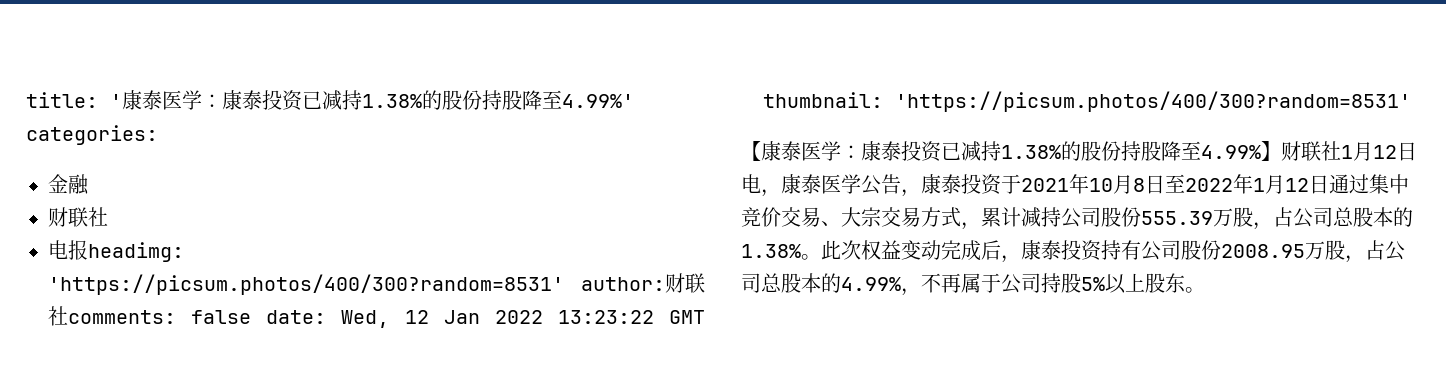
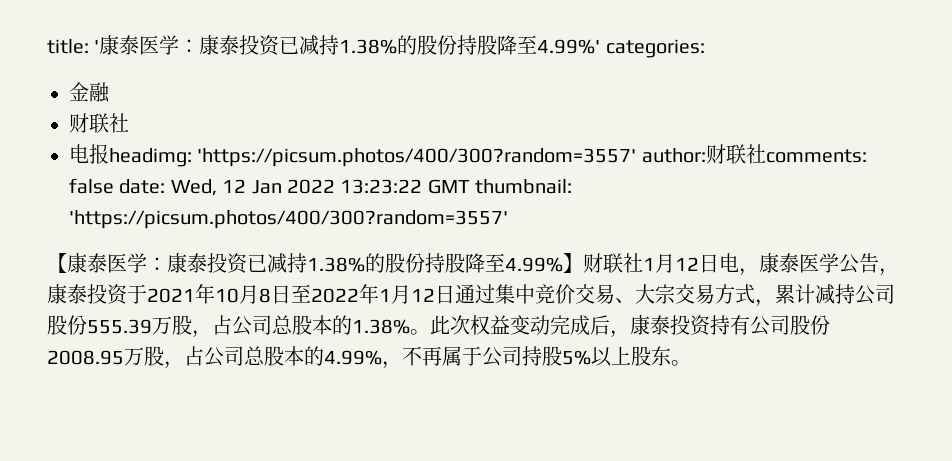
- 电报headimg: 'https://picsum.photos/400/300?random=8531' author:财联社comments: false date: Wed, 12 Jan 2022 13:23:22 GMT thumbnail: 'https://picsum.photos/400/300?random=8531'
+ 电报headimg: 'https://picsum.photos/400/300?random=3557' author:财联社comments: false date: Wed, 12 Jan 2022 13:23:22 GMT thumbnail: 'https://picsum.photos/400/300?random=3557'

